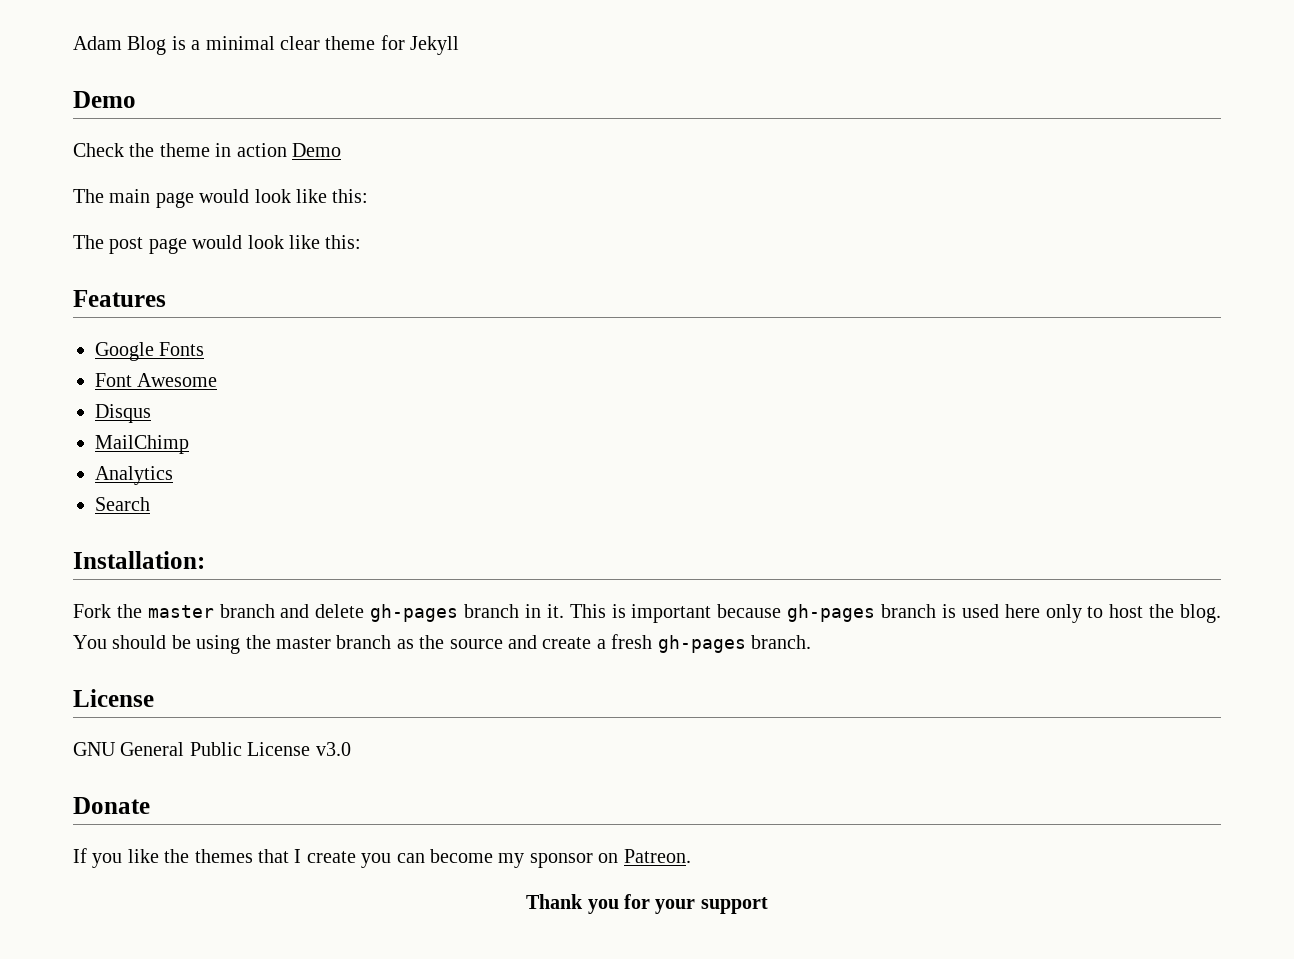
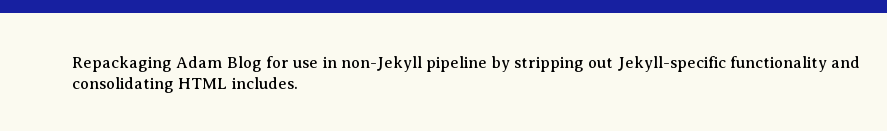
- Adam Blog is a minimal clear theme for Jekyll
- Demo
- Check the theme in action Demo
- The main page would look like this:
- The post page would look like this:
- Features
- Google Fonts
- Font Awesome
- Disqus
- MailChimp
- Analytics
- Search
- Installation:
- Fork the master branch and delete gh-pages branch in it. This is important because gh-pages branch is used here only to host the blog. You should be using the master branch as the source and create a fresh gh-pages branch.
- License
- GNU General Public License v3.0
- Donate
- If you like the themes that I create you can become my sponsor on Patreon.
- Thank you for your support
+ Repackaging Adam Blog for use in non-Jekyll pipeline by stripping out Jekyll-specific functionality and consolidating HTML includes.

